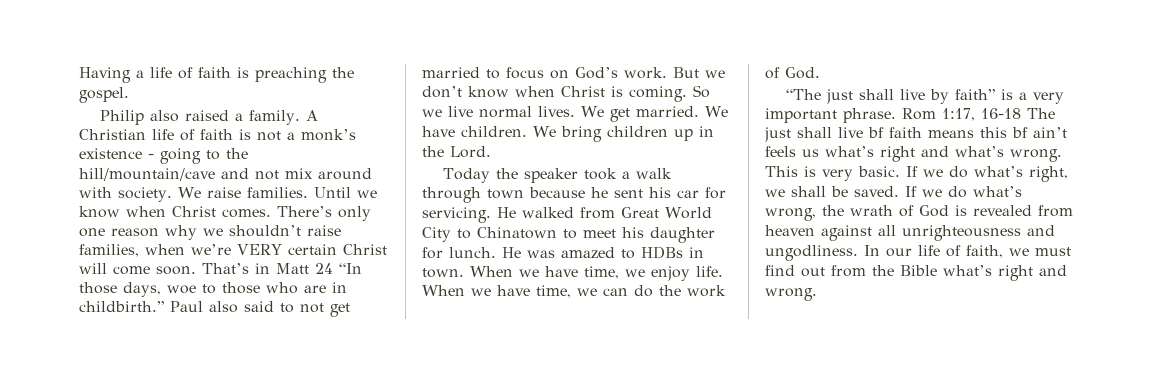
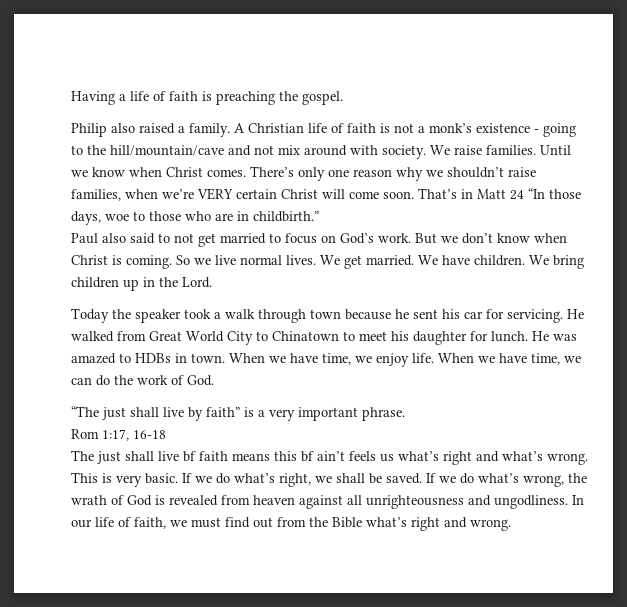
- That’s in Matt 24 “In those days, woe to those who are in childbirth.” Paul also said to not get married to focus on God’s work.
+ That’s in Matt 24 “In those days, woe to those who are in childbirth.”
+ Paul also said to not get married to focus on God’s work.
- “The just shall live by faith” is a very important phrase. Rom 1:17, 16-18 The just shall live bf faith means this bf ain’t feels us what’s right and what’s wrong.
+ “The just shall live by faith” is a very important phrase.
+ Rom 1:17, 16-18
+ The just shall live bf faith means this bf ain’t feels us what’s right and what’s wrong.

